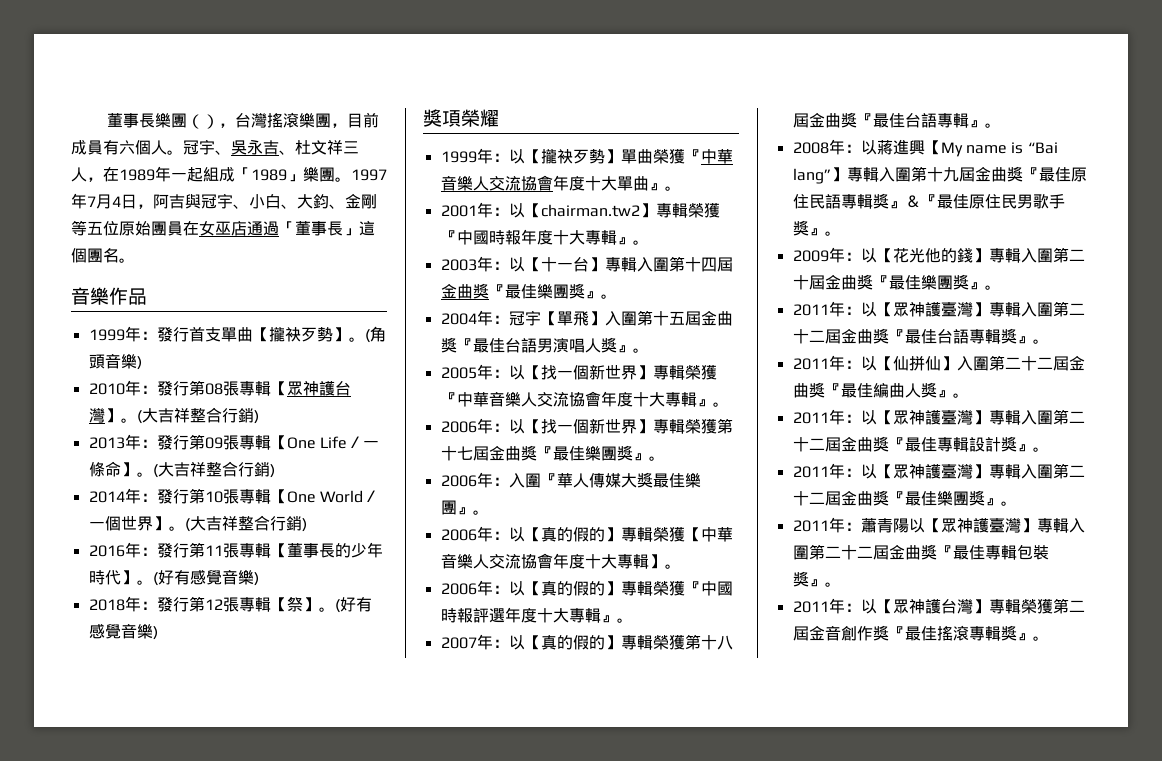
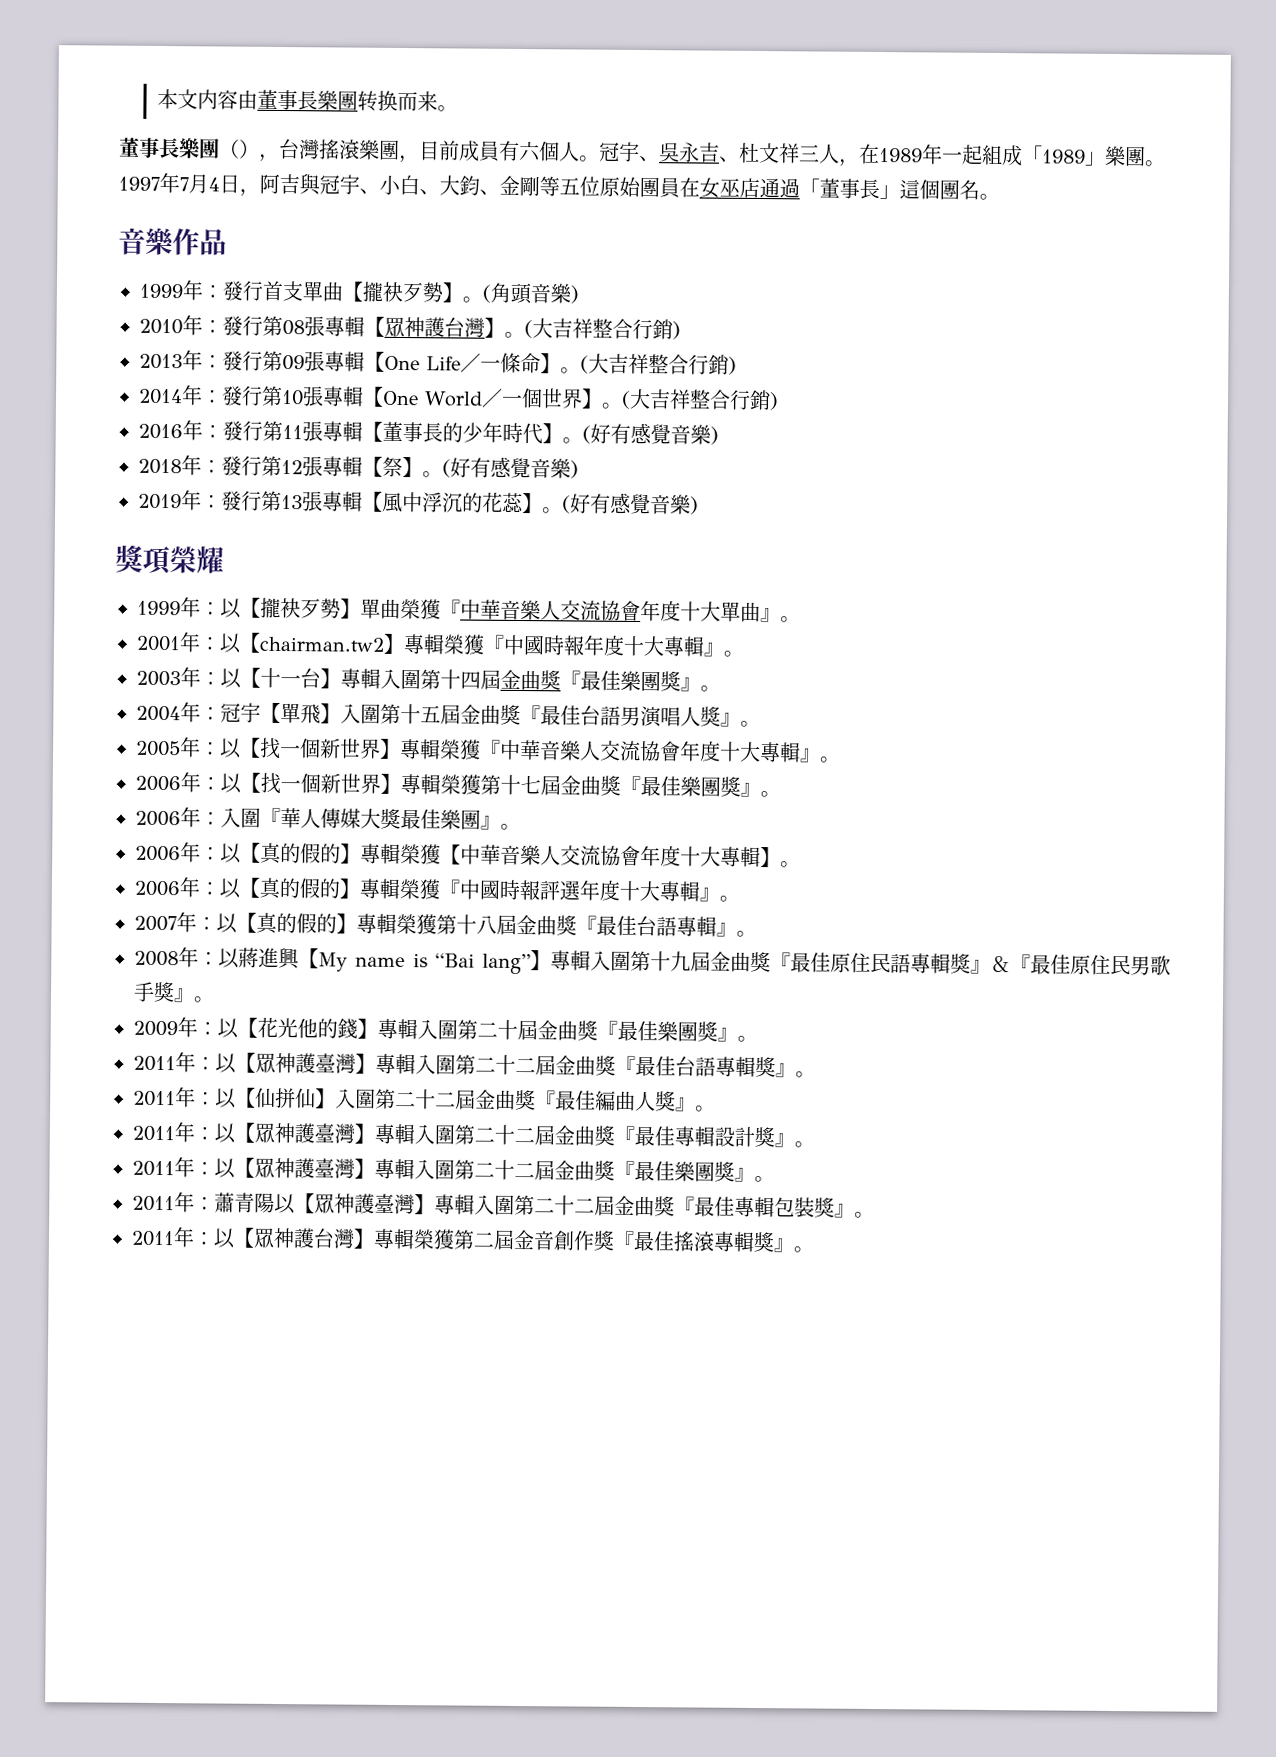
+ 本文内容由董事長樂團转换而来。
+ 2019年：發行第13張專輯【風中浮沉的花蕊】。(好有感覺音樂)

